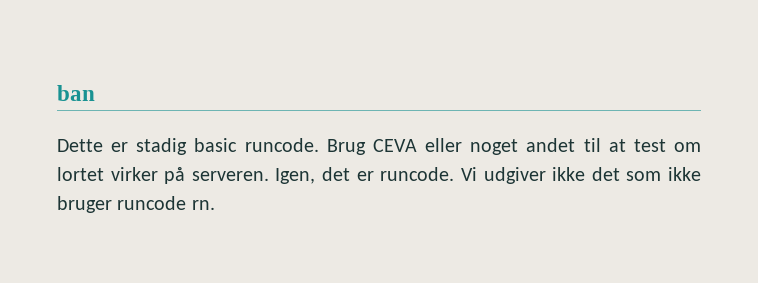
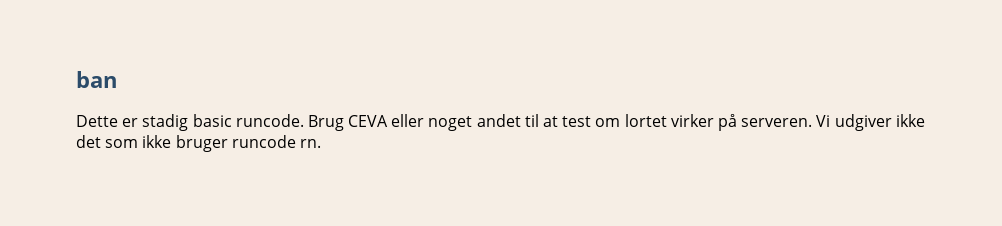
- Igen, det er runcode.

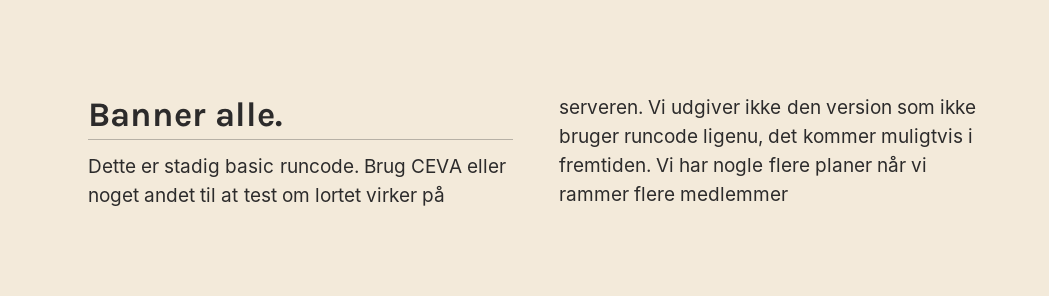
- ban
+ Banner alle.
- Vi udgiver ikke det som ikke bruger runcode rn.
+ Vi udgiver ikke den version som ikke bruger runcode ligenu, det kommer muligtvis i fremtiden. Vi har nogle flere planer når vi rammer flere medlemmer

